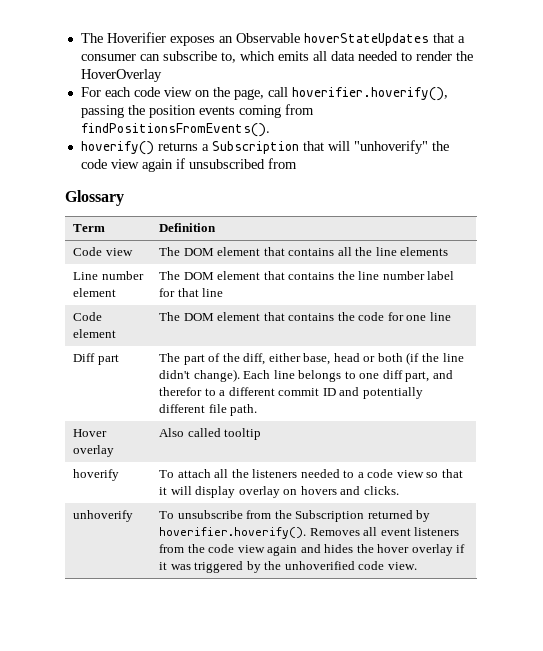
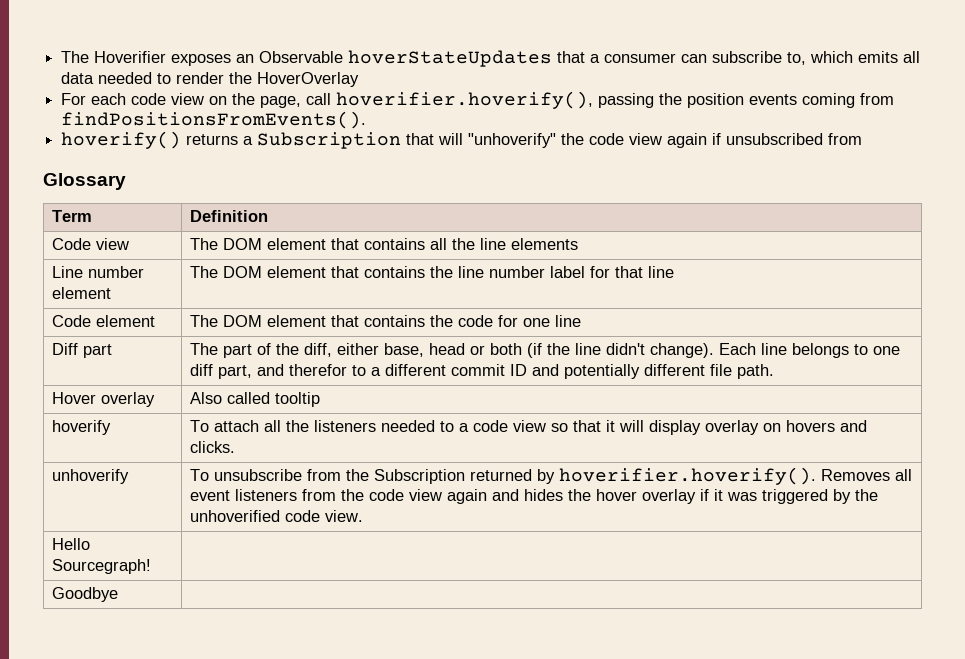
+ Hello Sourcegraph! |
+ Goodbye |

